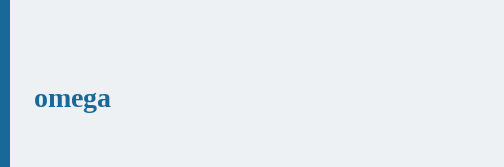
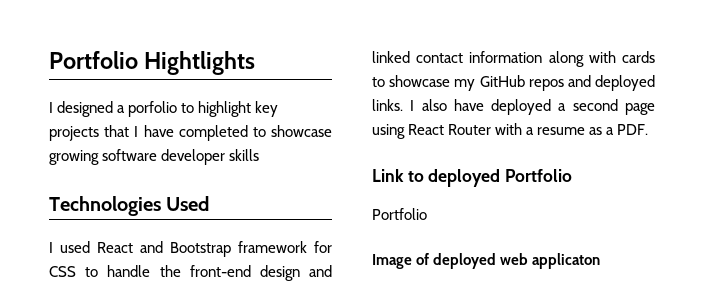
- omega
+ Portfolio Hightlights
+ I designed a porfolio to highlight key projects that I have completed to showcase growing software developer skills
+ Technologies Used
+ I used React and Bootstrap framework for CSS to handle the front-end design and linked contact information along with cards to showcase my GitHub repos and deployed links. I also have deployed a second page using React Router with a resume as a PDF.
+ Link to deployed Portfolio
+ Portfolio
+ Image of deployed web applicaton

